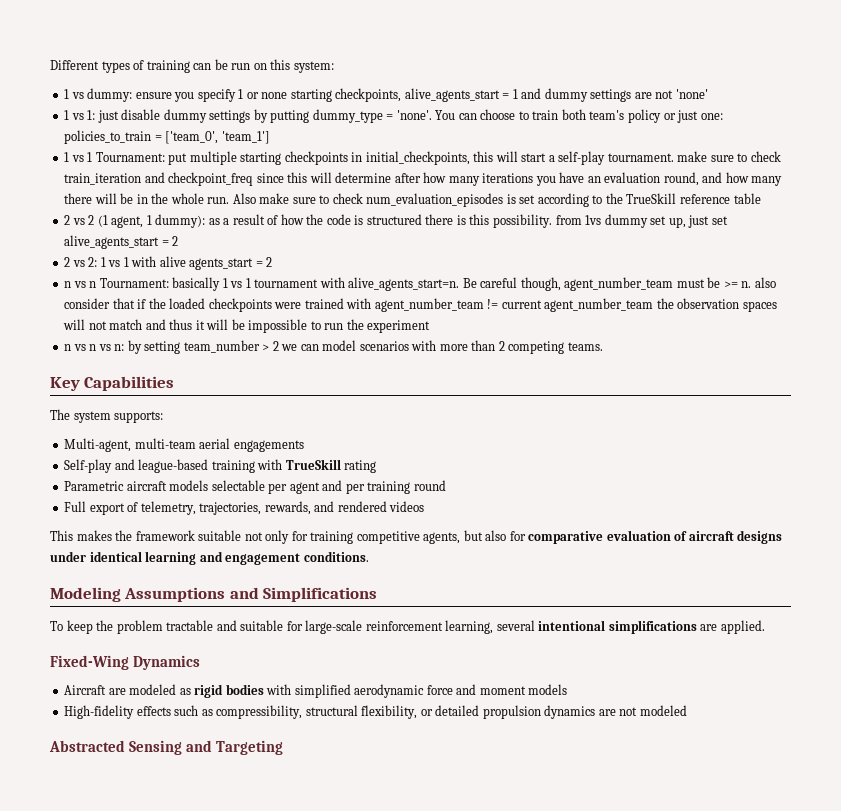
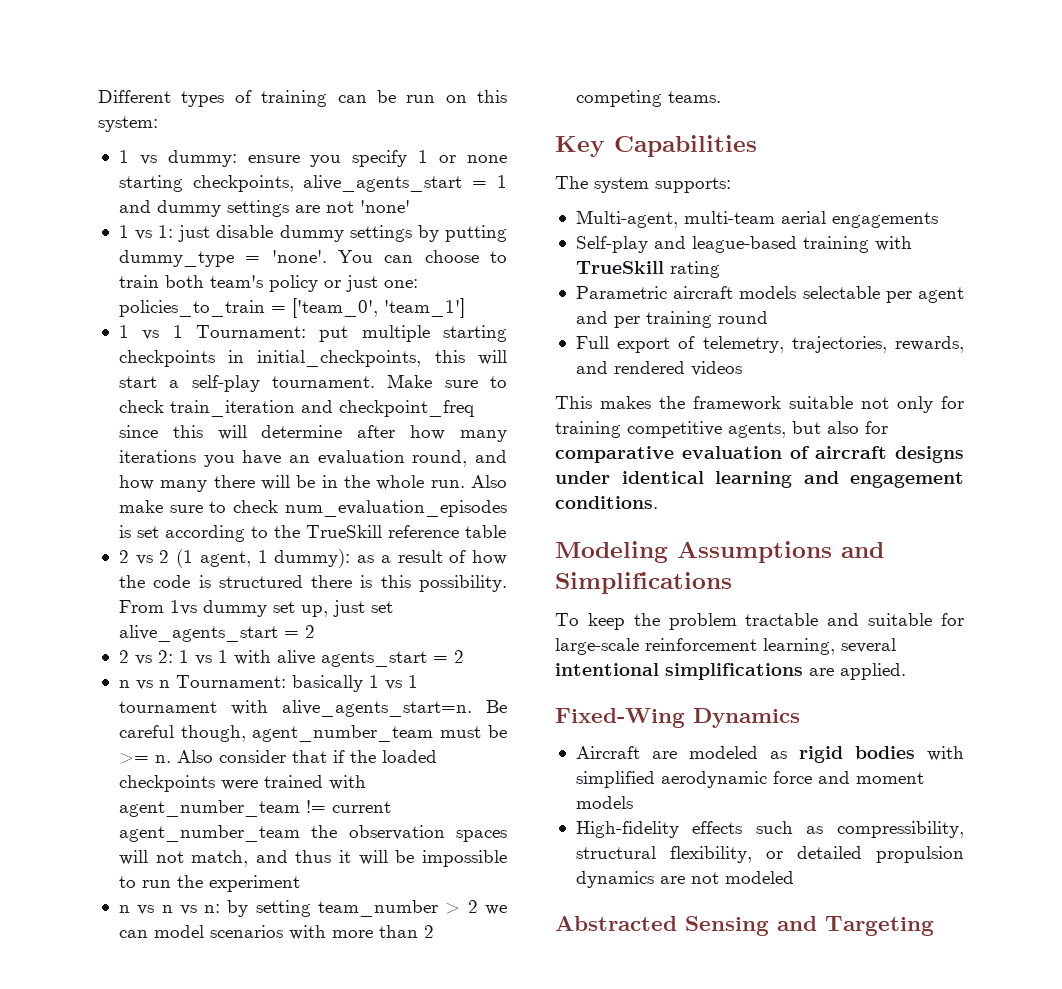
- 1 vs 1 Tournament: put multiple starting checkpoints in initial_checkpoints, this will start a self-play tournament. make sure to check train_iteration and checkpoint_freq since this will determine after how many iterations you have an evaluation round, and how many there will be in the whole run.
+ 1 vs 1 Tournament: put multiple starting checkpoints in initial_checkpoints, this will start a self-play tournament. Make sure to check train_iteration and checkpoint_freq since this will determine after how many iterations you have an evaluation round, and how many there will be in the whole run.
- 2 vs 2 (1 agent, 1 dummy): as a result of how the code is structured there is this possibility. from 1vs dummy set up, just set alive_agents_start = 2
+ 2 vs 2 (1 agent, 1 dummy): as a result of how the code is structured there is this possibility. From 1vs dummy set up, just set alive_agents_start = 2
- Be careful though, agent_number_team must be >= n. also consider that if the loaded checkpoints were trained with agent_number_team != current agent_number_team the observation spaces will not match and thus it will be impossible to run the experiment
+ Be careful though, agent_number_team must be >= n. Also consider that if the loaded checkpoints were trained with agent_number_team != current agent_number_team the observation spaces will not match, and thus it will be impossible to run the experiment

